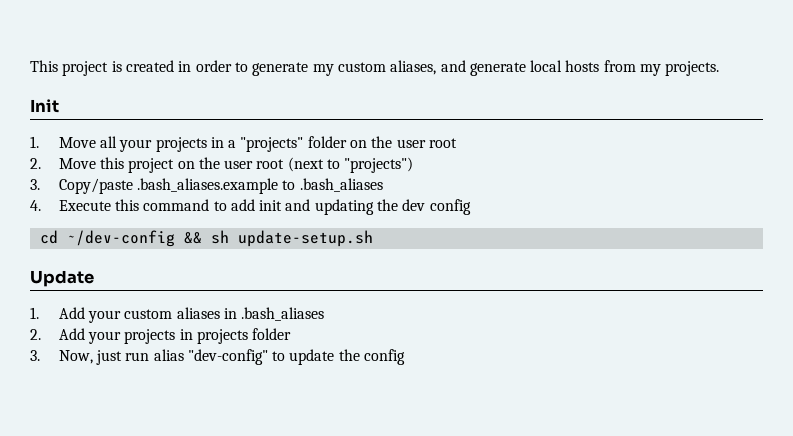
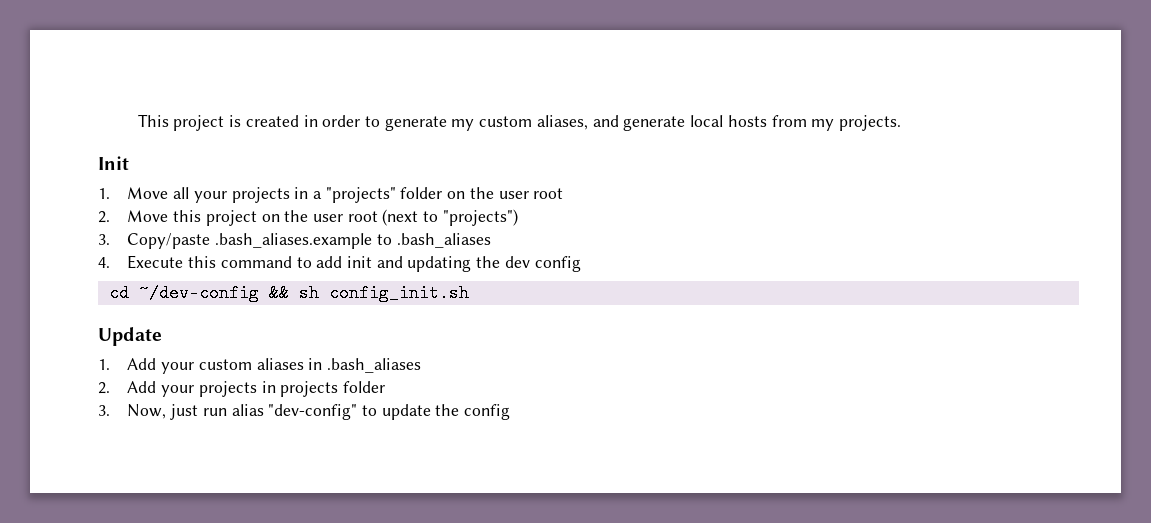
- cd ~/dev-config && sh update-setup.sh
+ cd ~/dev-config && sh config_init.sh

